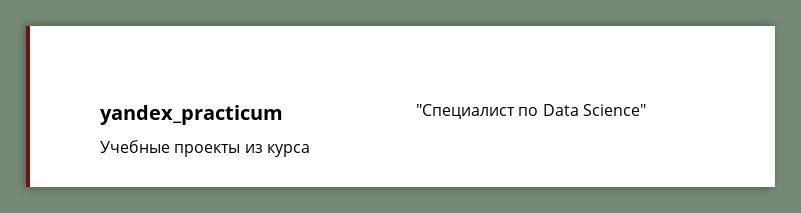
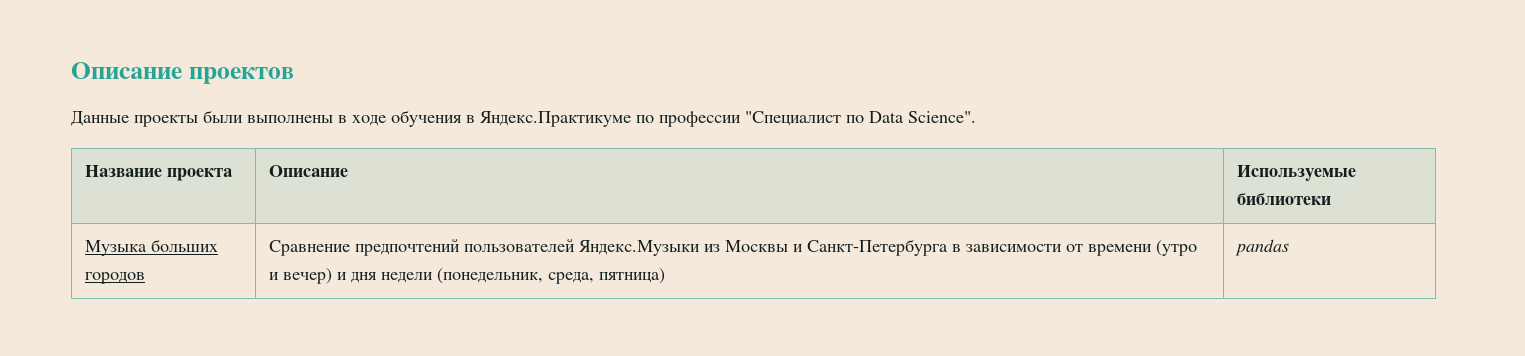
- yandex_practicum
- Учебные проекты из курса "Специалист по Data Science"
+ Описание проектов
+ Данные проекты были выполнены в ходе обучения в Яндекс.Практикуме по профессии "Специалист по Data Science".
+ Название проекта | Описание | Используемые библиотеки
+ Музыка больших городов | Сравнение предпочтений пользователей Яндекс.Музыки из Москвы и Санкт-Петербурга в зависимости от времени (утро и вечер) и дня недели (понедельник, среда, пятница) | pandas

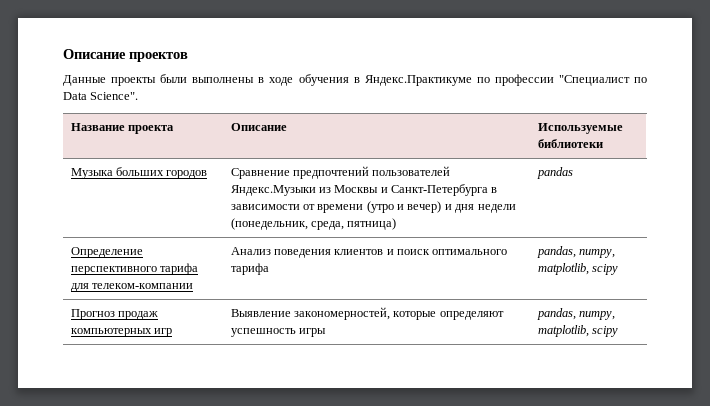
+ Определение перспективного тарифа для телеком-компании | Анализ поведения клиентов и поиск оптимального тарифа | pandas, numpy, matplotlib, scipy
+ Прогноз продаж компьютерных игр | Выявление закономерностей, которые определяют успешность игры | pandas, numpy, matplotlib, scipy

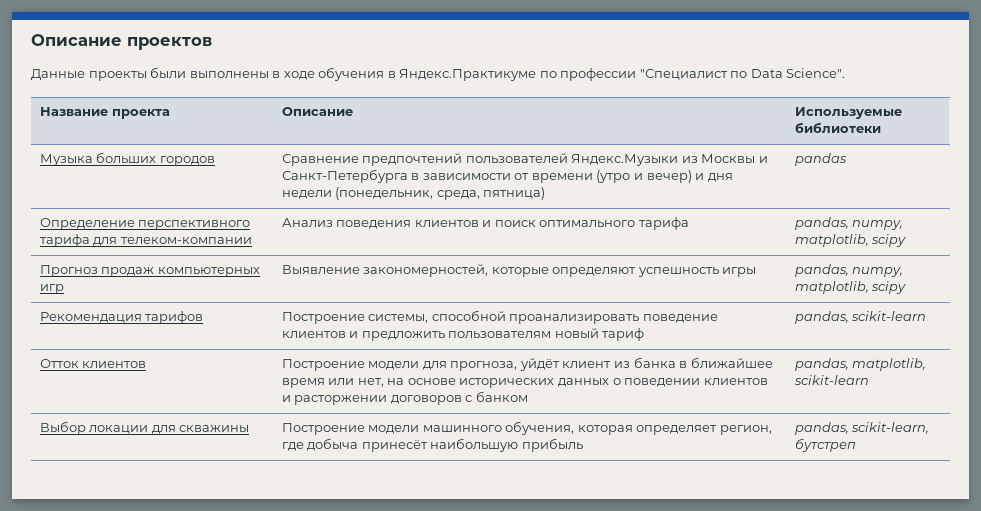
+ Рекомендация тарифов | Построение системы, способной проанализировать поведение клиентов и предложить пользователям новый тариф | pandas, scikit-learn
+ Отток клиентов | Построение модели для прогноза, уйдёт клиент из банка в ближайшее время или нет, на основе исторических данных о поведении клиентов и расторжении договоров с банком | pandas, matplotlib, scikit-learn
+ Выбор локации для скважины | Построение модели машинного обучения, которая определяет регион, где добыча принесёт наибольшую прибыль | pandas, scikit-learn, бутстреп

